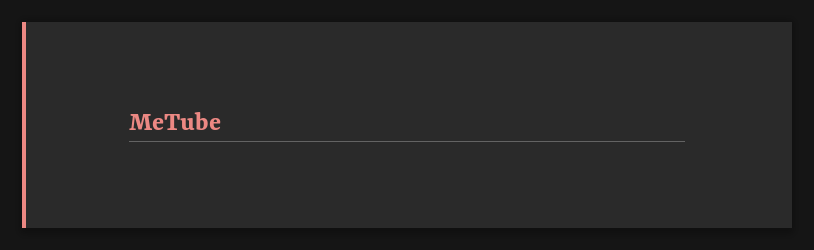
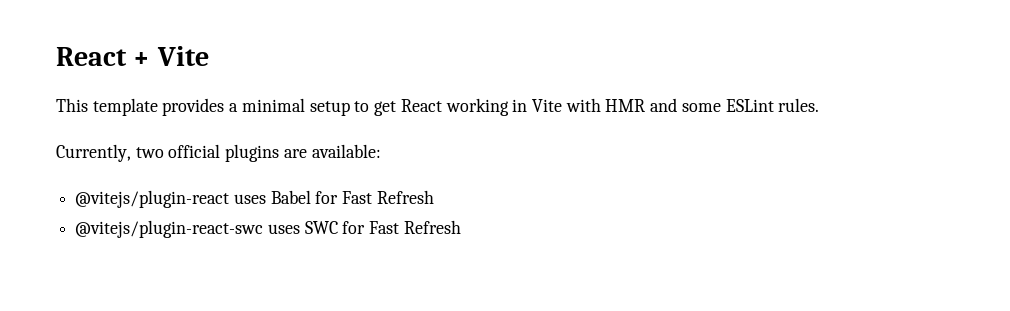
- MeTube
+ React + Vite
+ This template provides a minimal setup to get React working in Vite with HMR and some ESLint rules.
+ Currently, two official plugins are available:
+ @vitejs/plugin-react uses Babel for Fast Refresh
+ @vitejs/plugin-react-swc uses SWC for Fast Refresh

